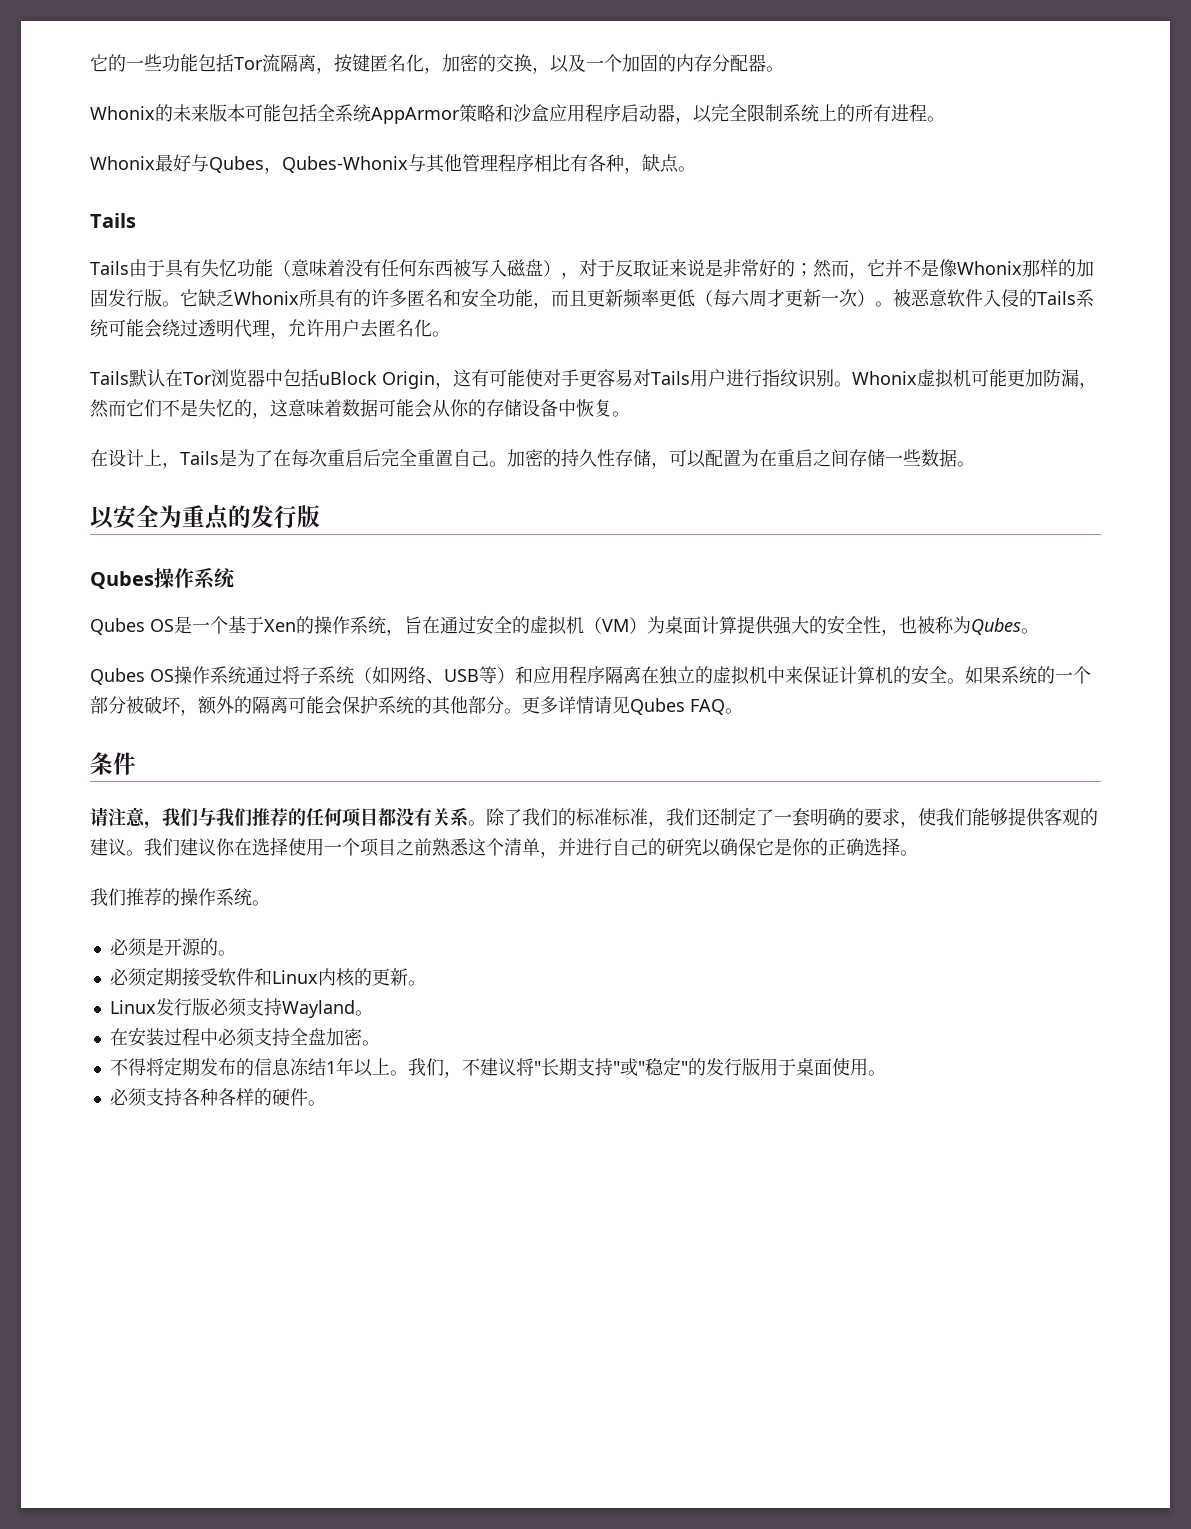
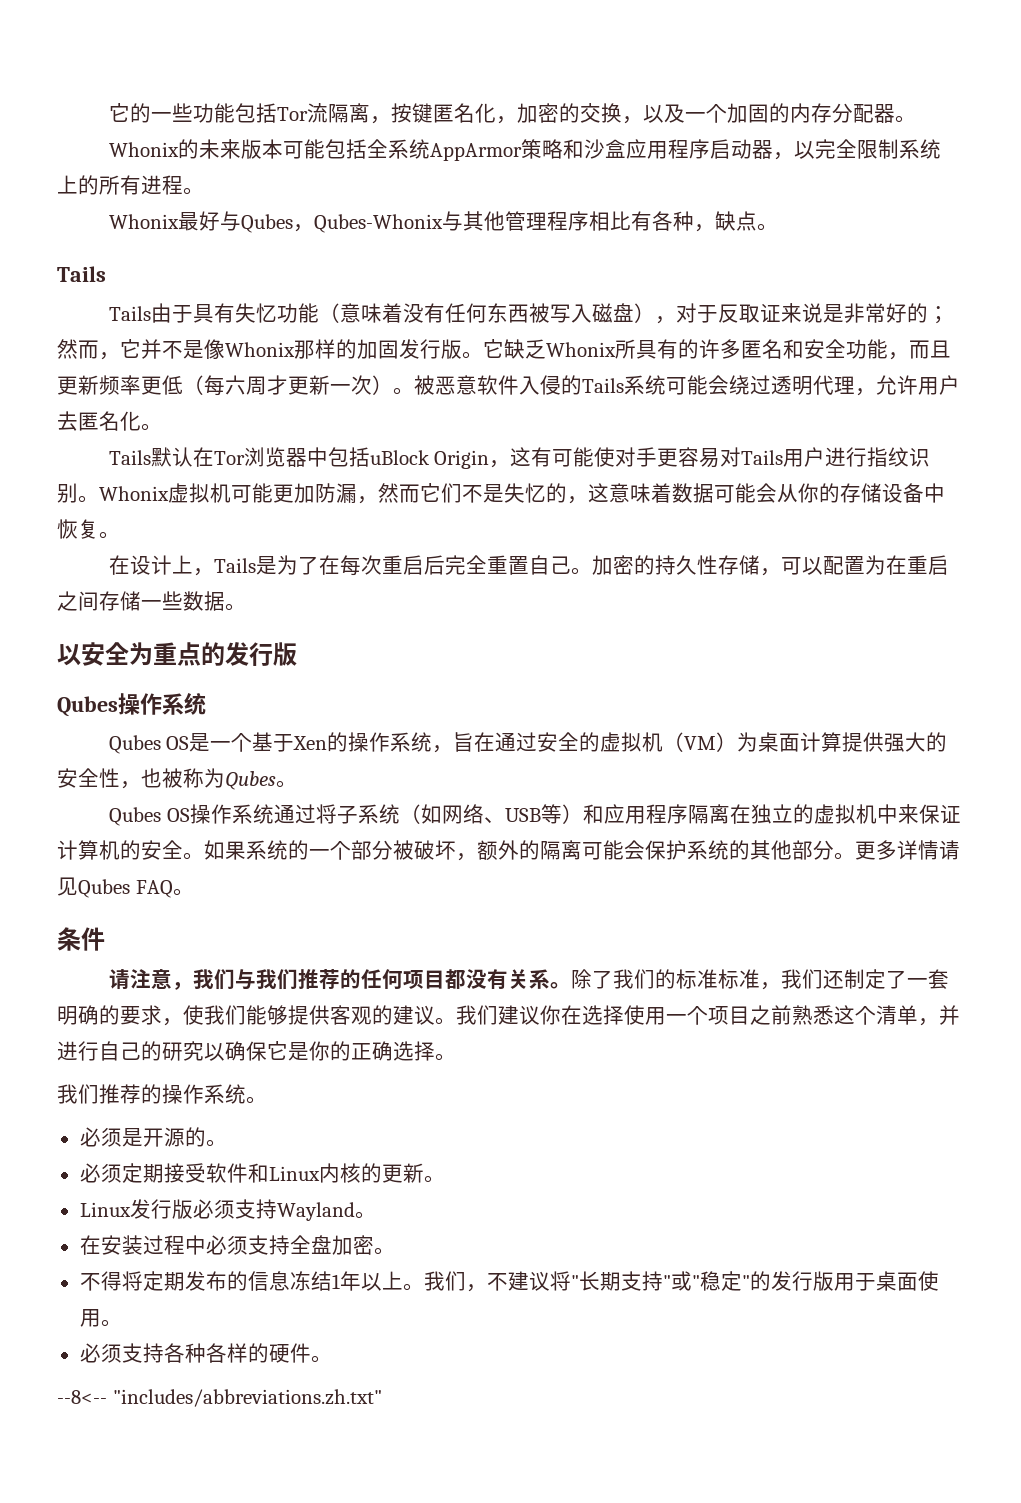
+ --8<-- "includes/abbreviations.zh.txt"

